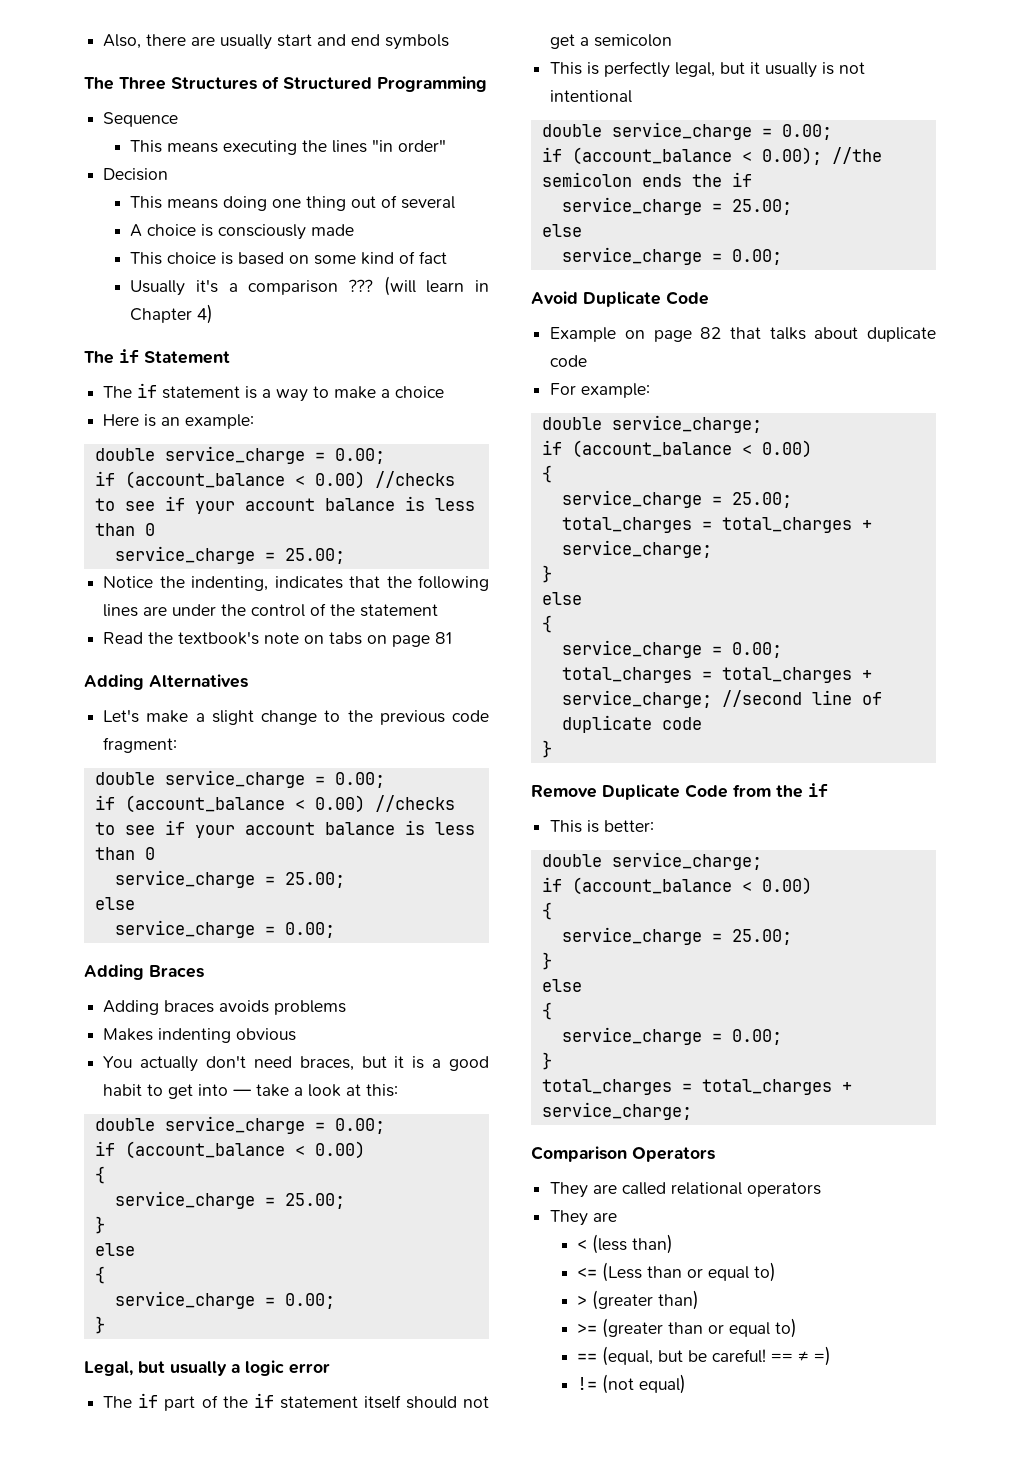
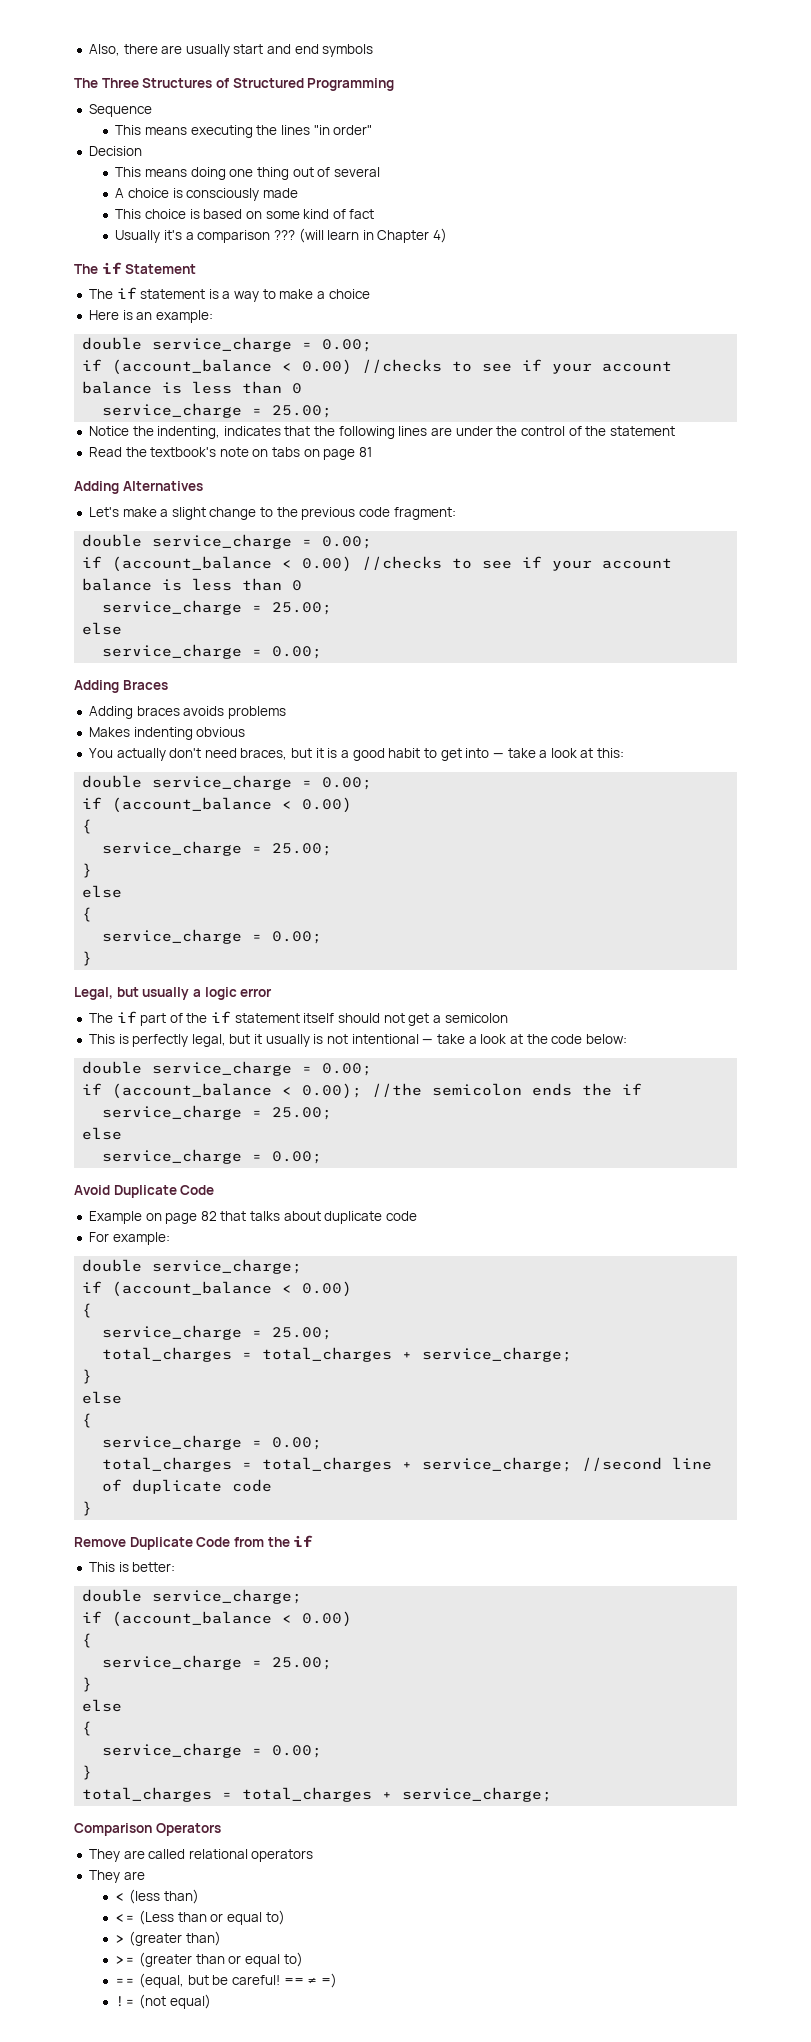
- This is perfectly legal, but it usually is not intentional
+ This is perfectly legal, but it usually is not intentional — take a look at the code below:

